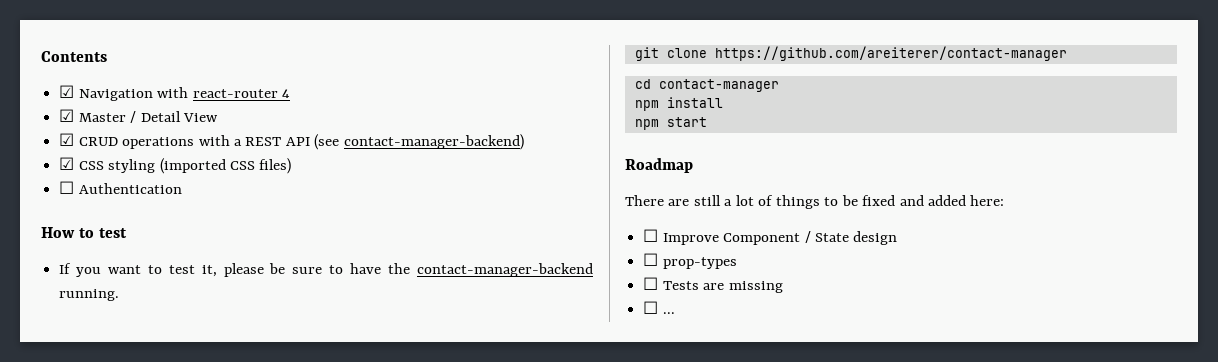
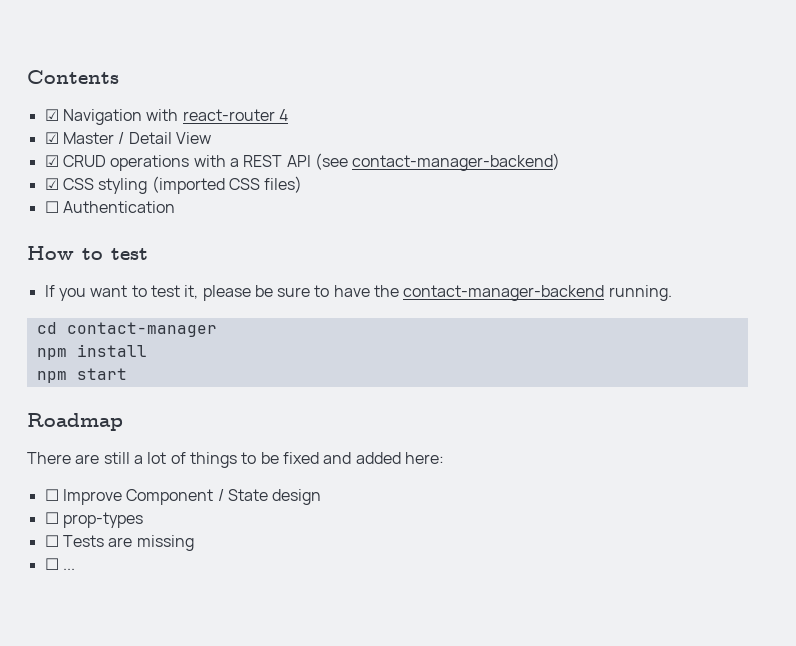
- git clone https://github.com/areiterer/contact-manager

